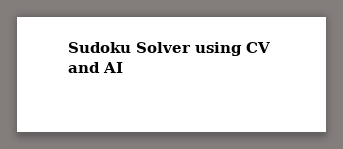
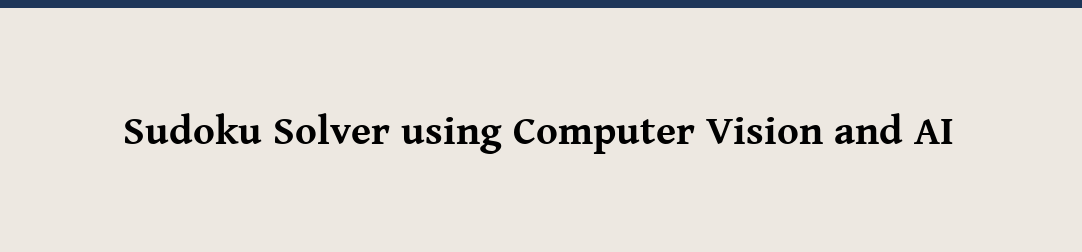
- Sudoku Solver using CV and AI
+ Sudoku Solver using Computer Vision and AI

